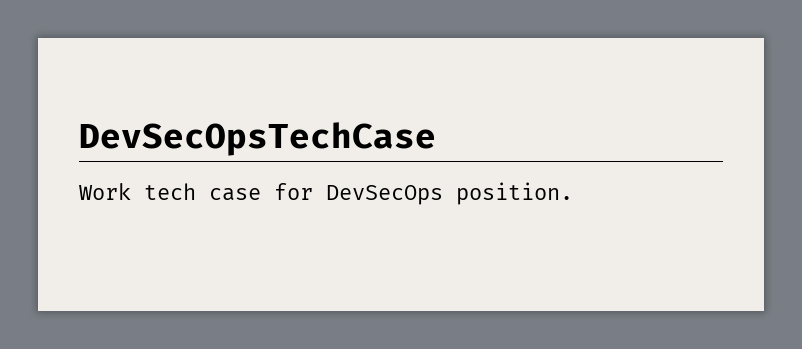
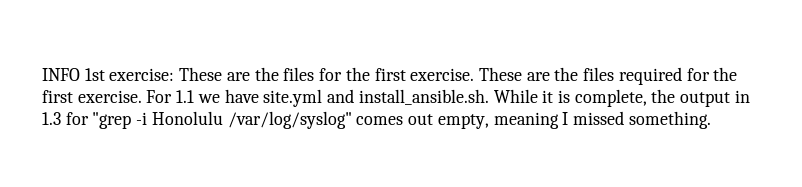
- DevSecOpsTechCase
- Work tech case for DevSecOps position.
+ INFO 1st exercise: These are the files for the first exercise. These are the files required for the first exercise. For 1.1 we have site.yml and install_ansible.sh. While it is complete, the output in 1.3 for "grep -i Honolulu /var/log/syslog" comes out empty, meaning I missed something.

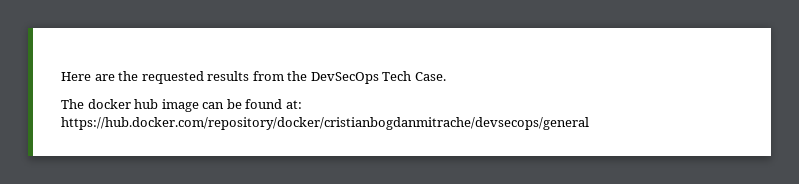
- INFO 1st exercise: These are the files for the first exercise. These are the files required for the first exercise. For 1.1 we have site.yml and install_ansible.sh. While it is complete, the output in 1.3 for "grep -i Honolulu /var/log/syslog" comes out empty, meaning I missed something.
+ Here are the requested results from the DevSecOps Tech Case.
+ The docker hub image can be found at: https://hub.docker.com/repository/docker/cristianbogdanmitrache/devsecops/general

